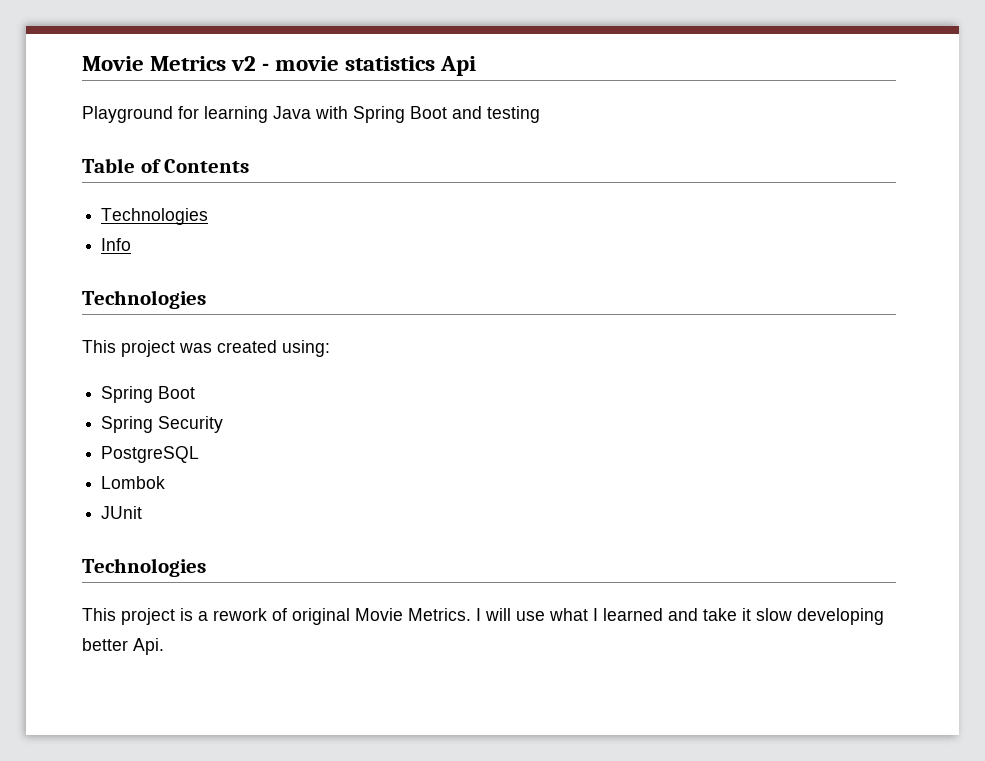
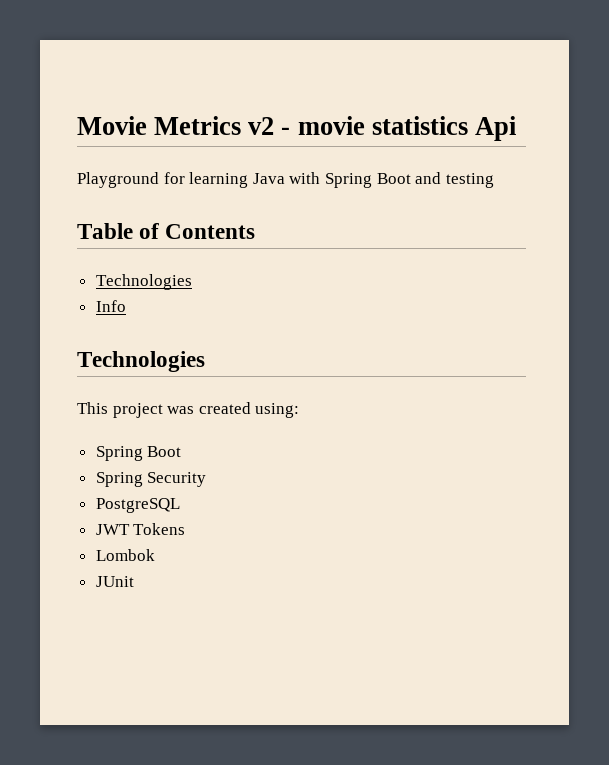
+ JWT Tokens
  JUnit
- Technologies
- This project is a rework of original Movie Metrics. I will use what I learned and take it slow developing better Api.

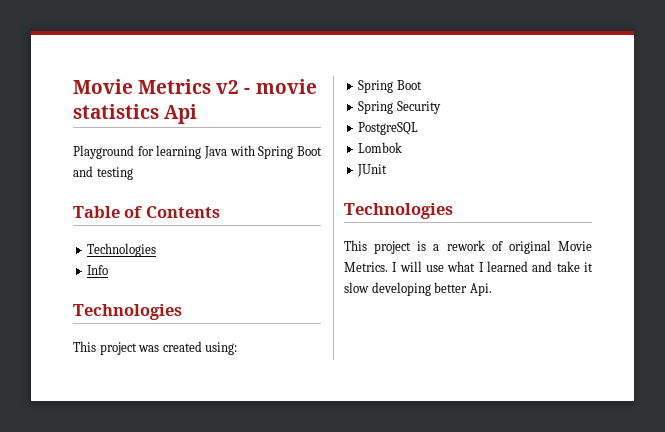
- JWT Tokens
  JUnit
+ Technologies
+ This project is a rework of original Movie Metrics. I will use what I learned and take it slow developing better Api.

